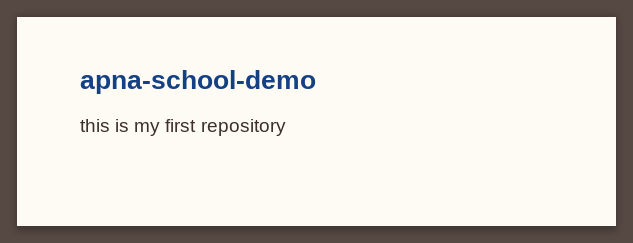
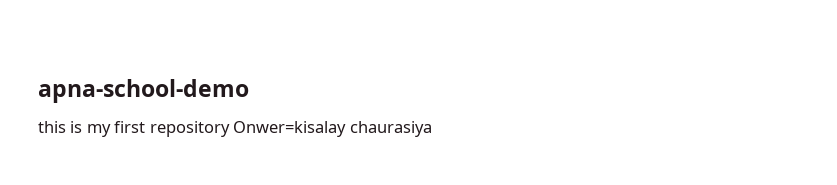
- this is my first repository
+ this is my first repository Onwer=kisalay chaurasiya

